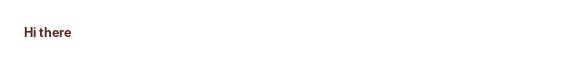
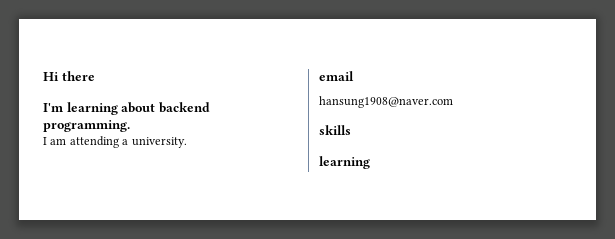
+ I'm learning about backend programming.
+ I am attending a university.
+ email
+ hansung1908@naver.com
+ skills
+ learning

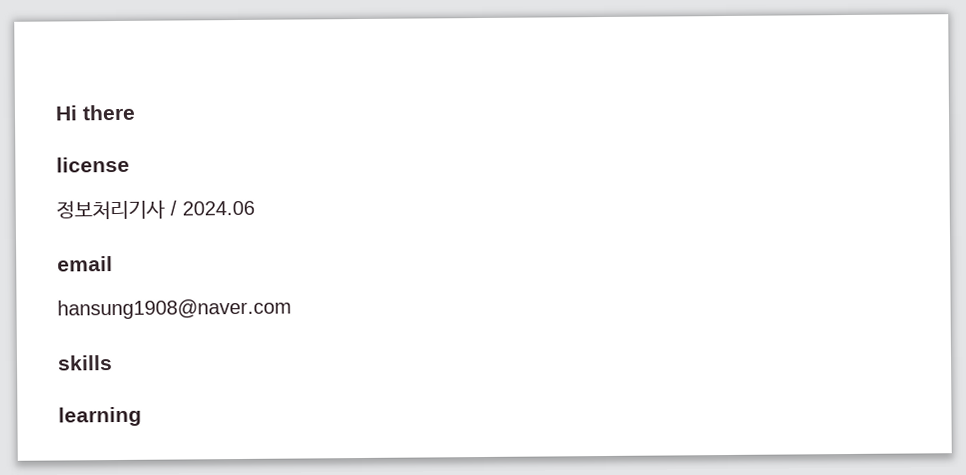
- I'm learning about backend programming.
- I am attending a university.
+ license
+ 정보처리기사 / 2024.06

